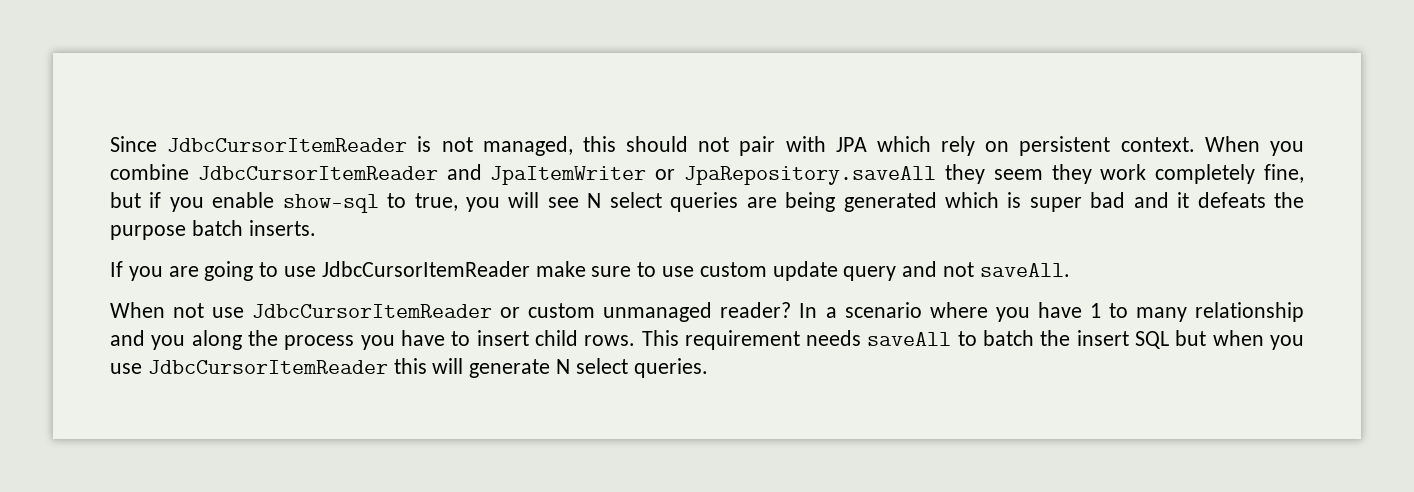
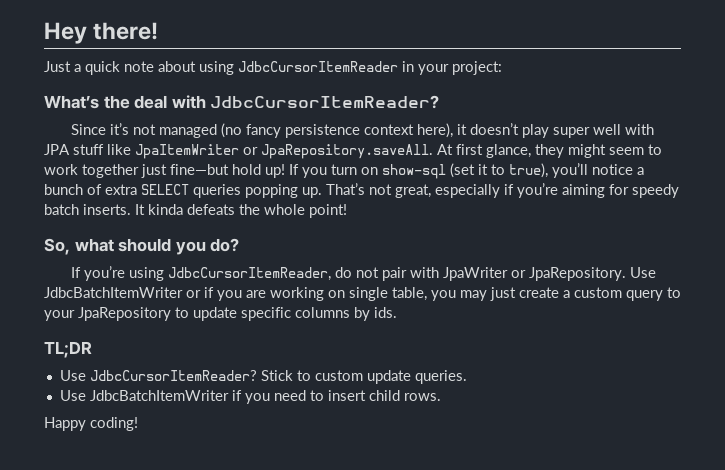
- Since JdbcCursorItemReader is not managed, this should not pair with JPA which rely on persistent context. When you combine JdbcCursorItemReader and JpaItemWriter or JpaRepository.saveAll they seem they work completely fine, but if you enable show-sql to true, you will see N select queries are being generated which is super bad and it defeats the purpose batch inserts.
- If you are going to use JdbcCursorItemReader make sure to use custom update query and not saveAll.
- When not use JdbcCursorItemReader or custom unmanaged reader? In a scenario where you have 1 to many relationship and you along the process you have to insert child rows. This requirement needs saveAll to batch the insert SQL but when you use JdbcCursorItemReader this will generate N select queries.
+ Hey there!
+ Just a quick note about using JdbcCursorItemReader in your project:
+ What’s the deal with JdbcCursorItemReader?
+ Since it’s not managed (no fancy persistence context here), it doesn’t play super well with JPA stuff like JpaItemWriter or JpaRepository.saveAll. At first glance, they might seem to work together just fine—but hold up! If you turn on show-sql (set it to true), you’ll notice a bunch of extra SELECT queries popping up. That’s not great, especially if you’re aiming for speedy batch inserts. It kinda defeats the whole point!
+ So, what should you do?
+ If you’re using JdbcCursorItemReader, do not pair with JpaWriter or JpaRepository. Use JdbcBatchItemWriter or if you are working on single table, you may just create a custom query to your JpaRepository to update specific columns by ids.
+ TL;DR
+ Use JdbcCursorItemReader? Stick to custom update queries.
+ Use JdbcBatchItemWriter if you need to insert child rows.
+ Happy coding!

